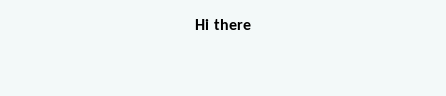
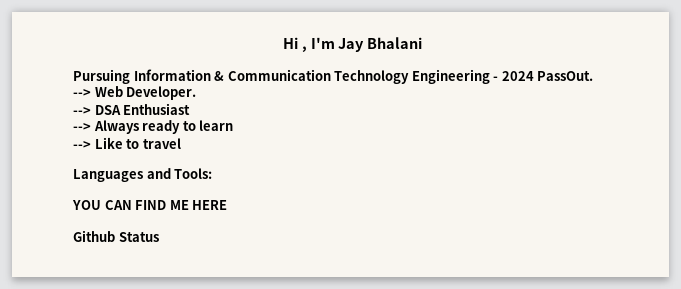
- Hi there
+ Hi , I'm Jay Bhalani
+ Pursuing Information & Communication Technology Engineering - 2024 PassOut.
+ --> Web Developer.
+ --> DSA Enthusiast
+ --> Always ready to learn
+ --> Like to travel
+ Languages and Tools:
+ YOU CAN FIND ME HERE
+ Github Status

